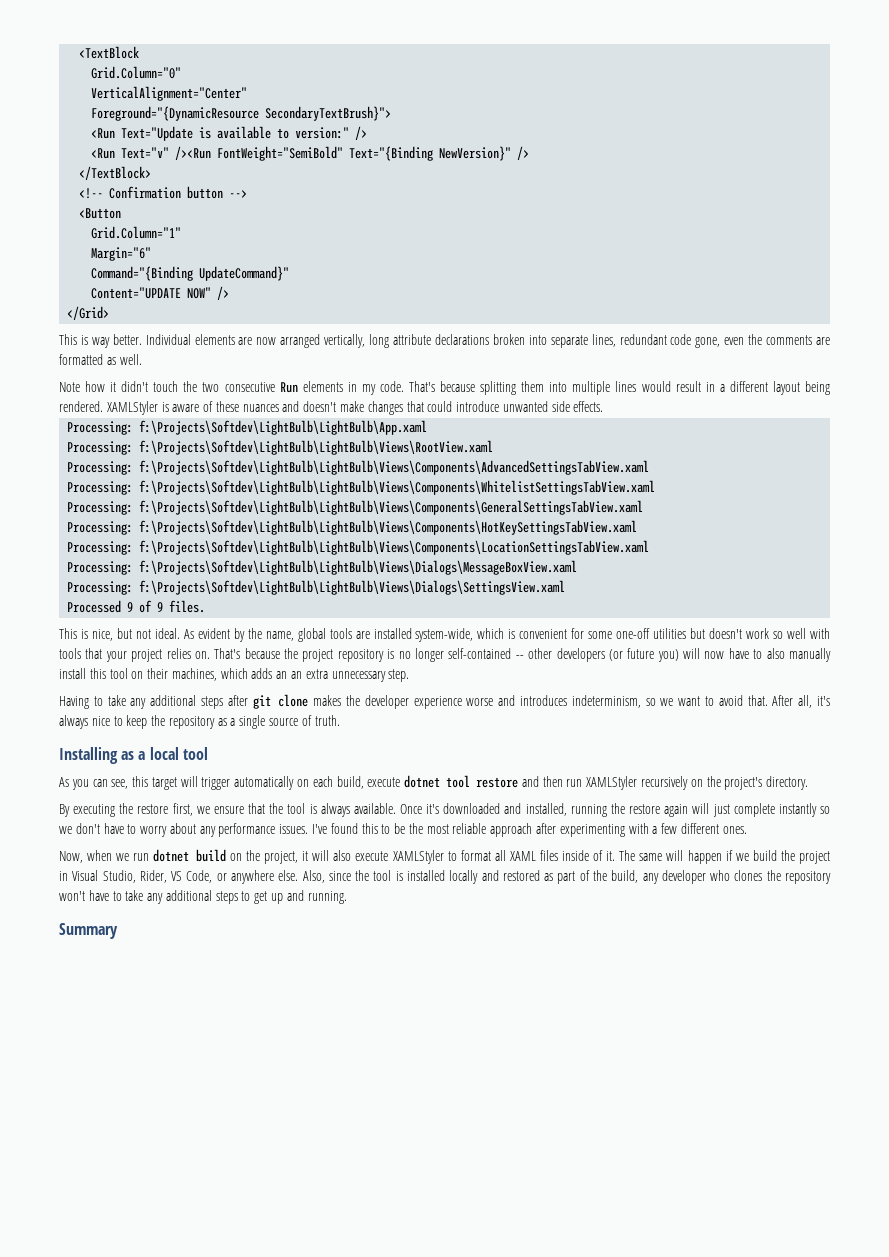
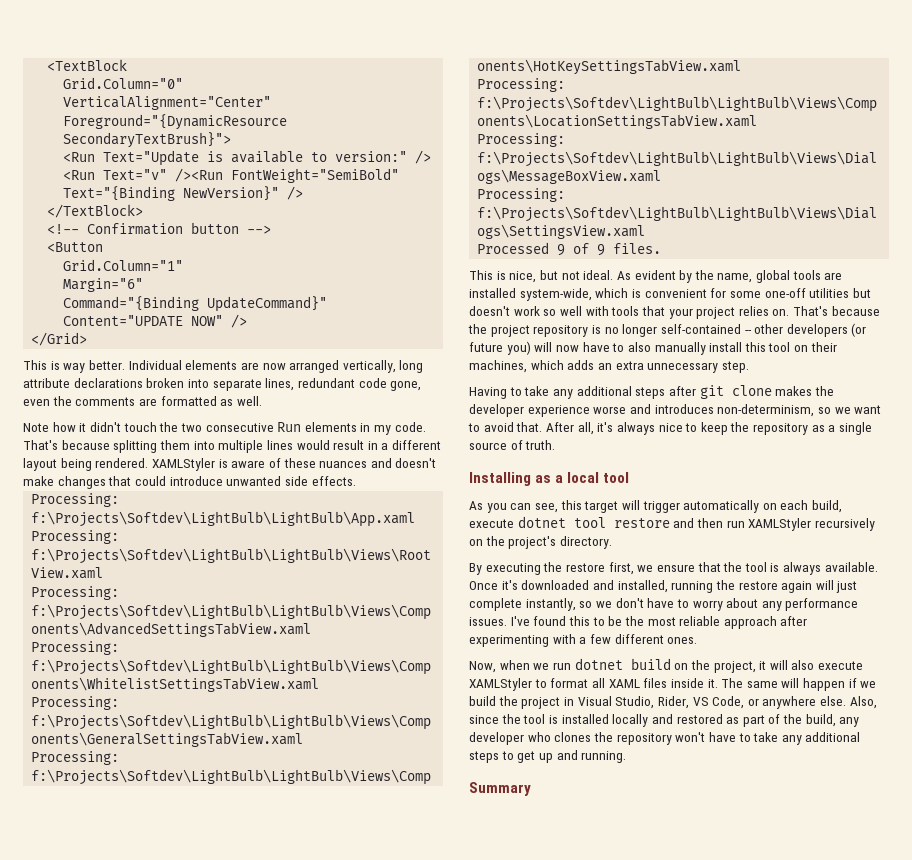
- That's because the project repository is no longer self-contained -- other developers (or future you) will now have to also manually install this tool on their machines, which adds an an extra unnecessary step.
+ That's because the project repository is no longer self-contained -- other developers (or future you) will now have to also manually install this tool on their machines, which adds an extra unnecessary step.
- Having to take any additional steps after git clone makes the developer experience worse and introduces indeterminism, so we want to avoid that.
+ Having to take any additional steps after git clone makes the developer experience worse and introduces non-determinism, so we want to avoid that.
- Once it's downloaded and installed, running the restore again will just complete instantly so we don't have to worry about any performance issues.
+ Once it's downloaded and installed, running the restore again will just complete instantly, so we don't have to worry about any performance issues.
- Now, when we run dotnet build on the project, it will also execute XAMLStyler to format all XAML files inside of it.
+ Now, when we run dotnet build on the project, it will also execute XAMLStyler to format all XAML files inside it.

